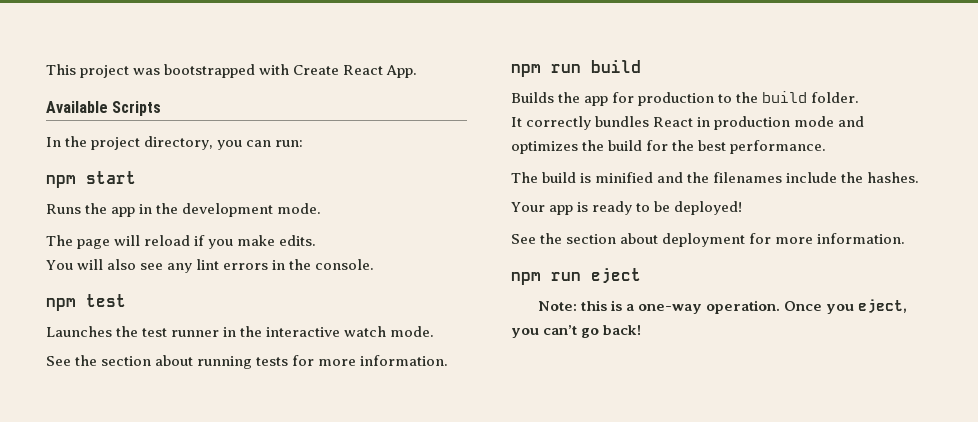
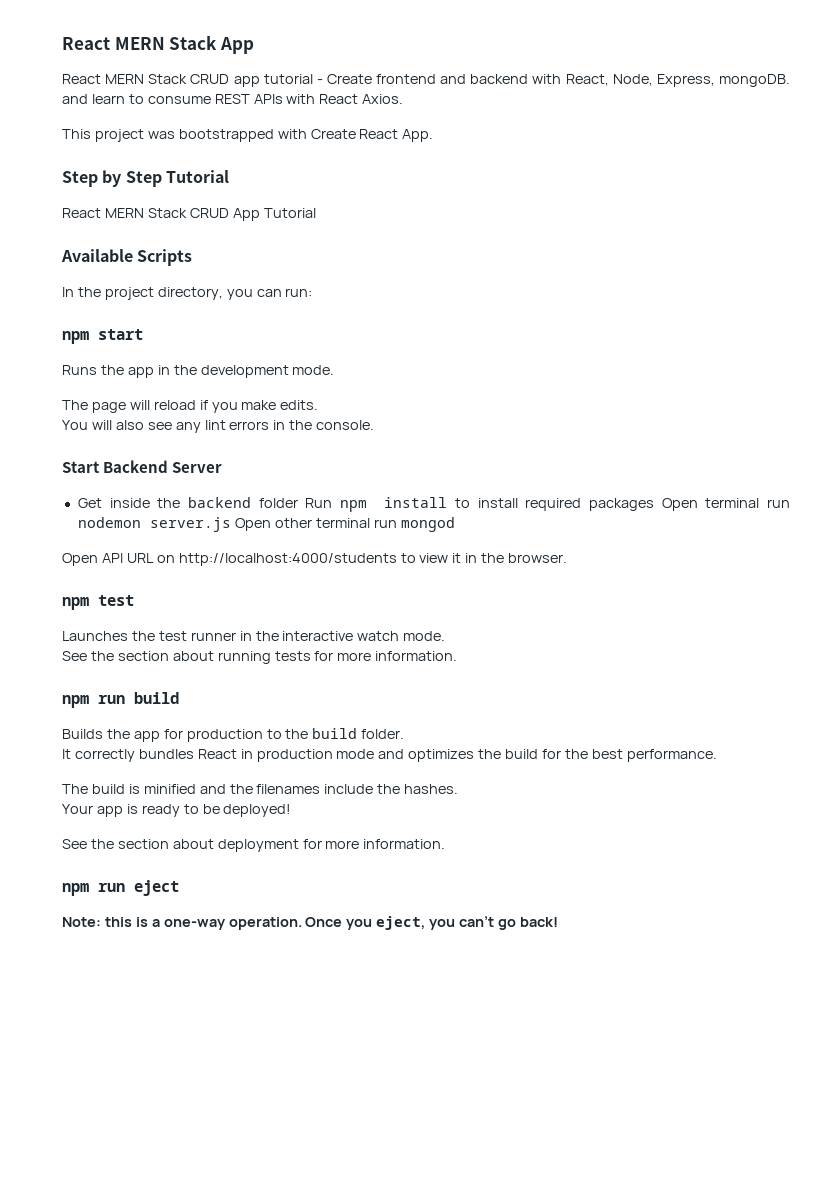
+ React MERN Stack App
+ React MERN Stack CRUD app tutorial - Create frontend and backend with React, Node, Express, mongoDB. and learn to consume REST APIs with React Axios.
+ Step by Step Tutorial
+ React MERN Stack CRUD App Tutorial
+ Start Backend Server
+ Get inside the backend folder Run npm install to install required packages Open terminal run nodemon server.js Open other terminal run mongod
+ Open API URL on http://localhost:4000/students to view it in the browser.

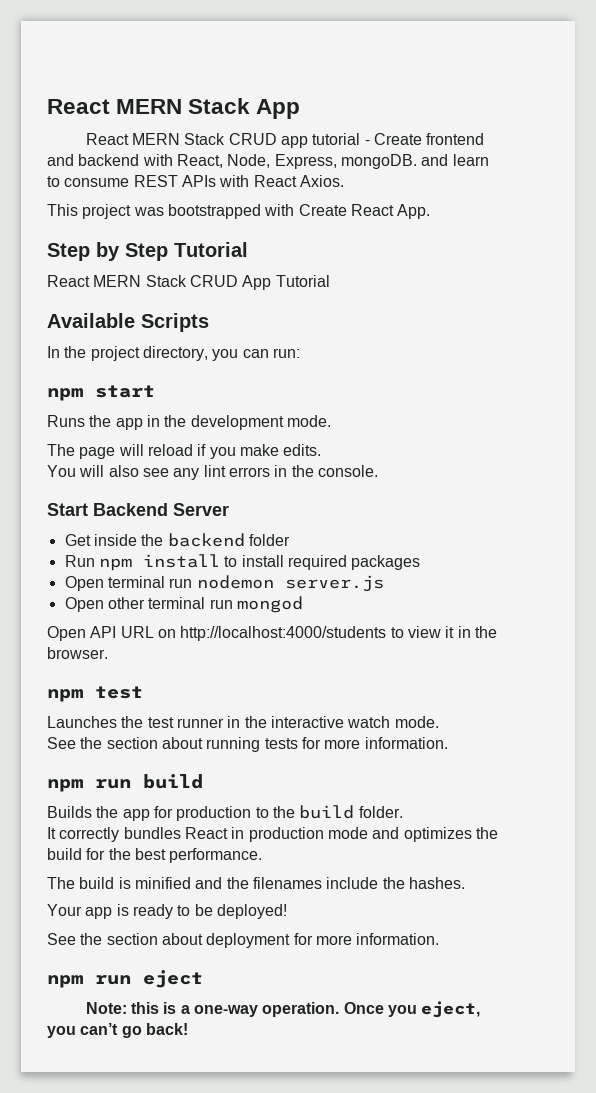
- Get inside the backend folder Run npm install to install required packages Open terminal run nodemon server.js Open other terminal run mongod
+ Get inside the backend folder
+ Run npm install to install required packages
+ Open terminal run nodemon server.js
+ Open other terminal run mongod

